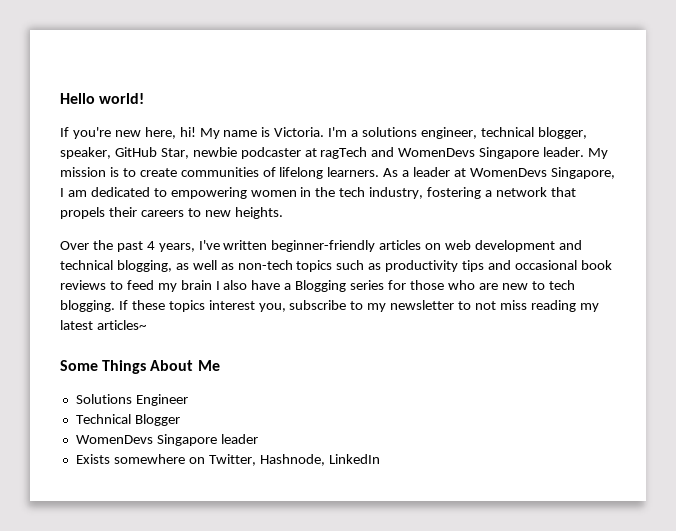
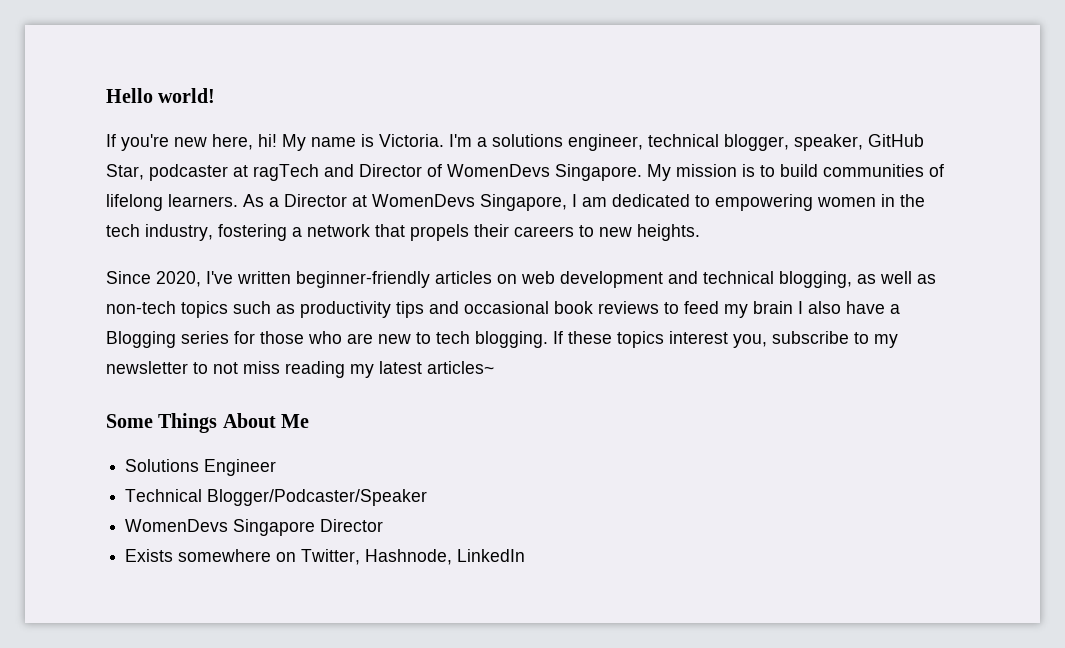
- I'm a solutions engineer, technical blogger, speaker, GitHub Star, newbie podcaster at ragTech and WomenDevs Singapore leader.
+ I'm a solutions engineer, technical blogger, speaker, GitHub Star, podcaster at ragTech and Director of WomenDevs Singapore.
- My mission is to create communities of lifelong learners.
+ My mission is to build communities of lifelong learners.
- As a leader at WomenDevs Singapore, I am dedicated to empowering women in the tech industry, fostering a network that propels their careers to new heights.
+ As a Director at WomenDevs Singapore, I am dedicated to empowering women in the tech industry, fostering a network that propels their careers to new heights.
- Over the past 4 years, I've written beginner-friendly articles on web development and technical blogging, as well as non-tech topics such as productivity tips and occasional book reviews to feed my brain I also have a Blogging series for those who are new to tech blogging.
+ Since 2020, I've written beginner-friendly articles on web development and technical blogging, as well as non-tech topics such as productivity tips and occasional book reviews to feed my brain I also have a Blogging series for those who are new to tech blogging.
- Technical Blogger
- WomenDevs Singapore leader
+ Technical Blogger/Podcaster/Speaker
+ WomenDevs Singapore Director

